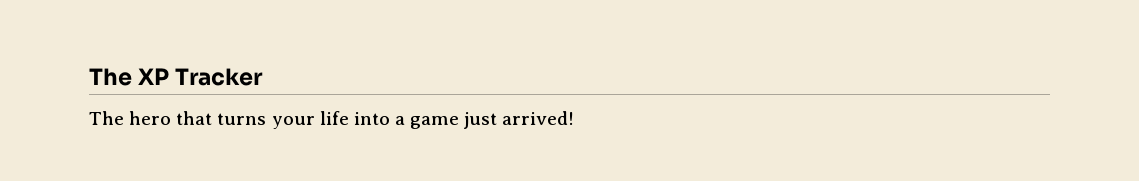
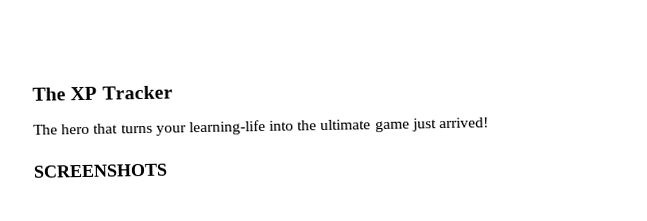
- The hero that turns your life into a game just arrived!
+ The hero that turns your learning-life into the ultimate game just arrived!
+ SCREENSHOTS

